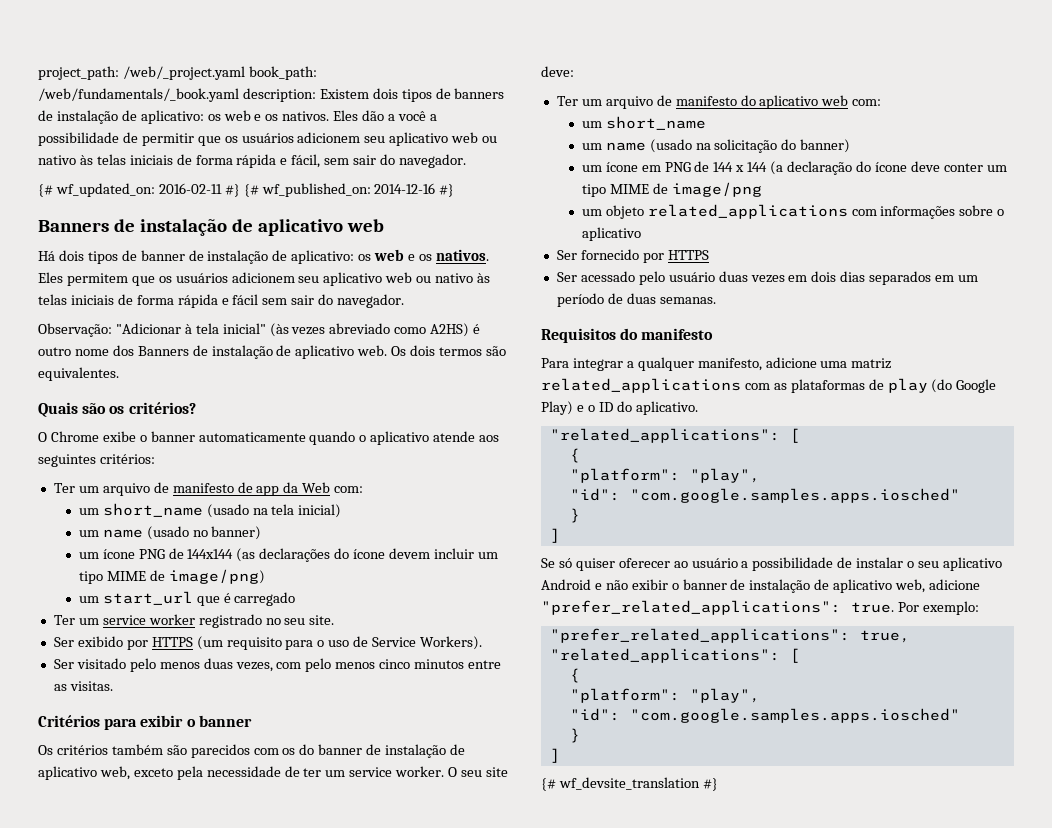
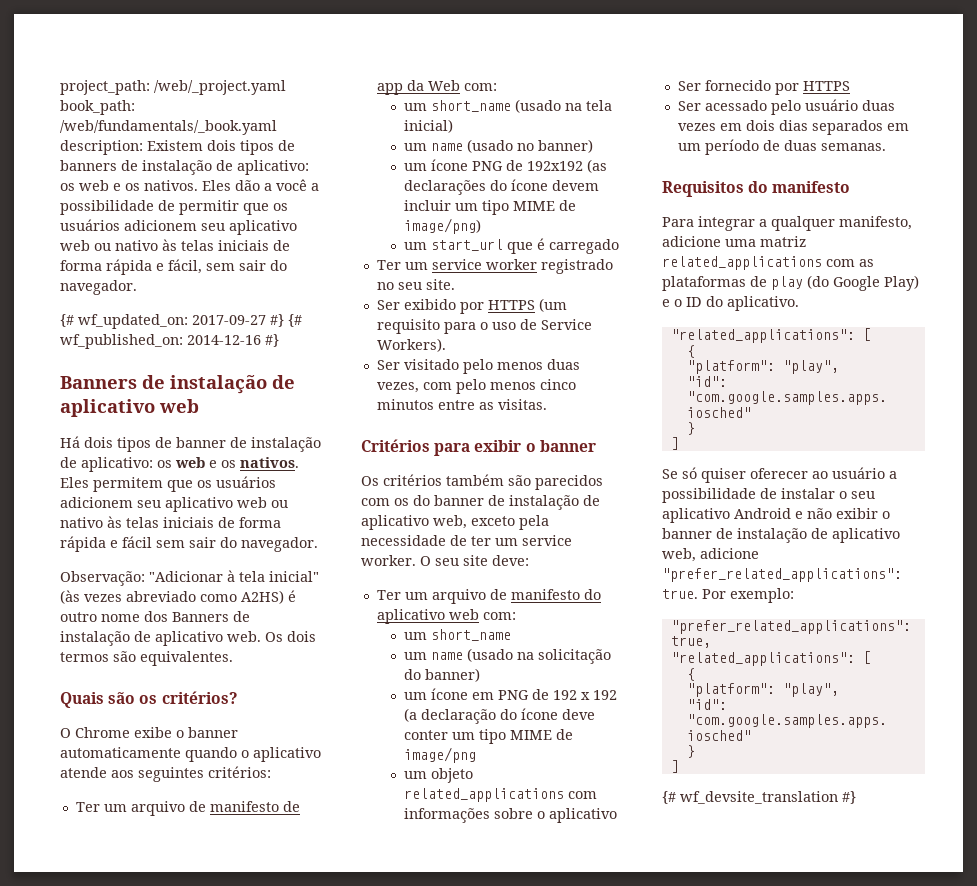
- {# wf_updated_on: 2016-02-11 #} {# wf_published_on: 2014-12-16 #}
+ {# wf_updated_on: 2017-09-27 #} {# wf_published_on: 2014-12-16 #}
- um ícone PNG de 144x144 (as declarações do ícone devem incluir um tipo MIME de image/png)
+ um ícone PNG de 192x192 (as declarações do ícone devem incluir um tipo MIME de image/png)
- um ícone em PNG de 144 x 144 (a declaração do ícone deve conter um tipo MIME de image/png
+ um ícone em PNG de 192 x 192 (a declaração do ícone deve conter um tipo MIME de image/png

